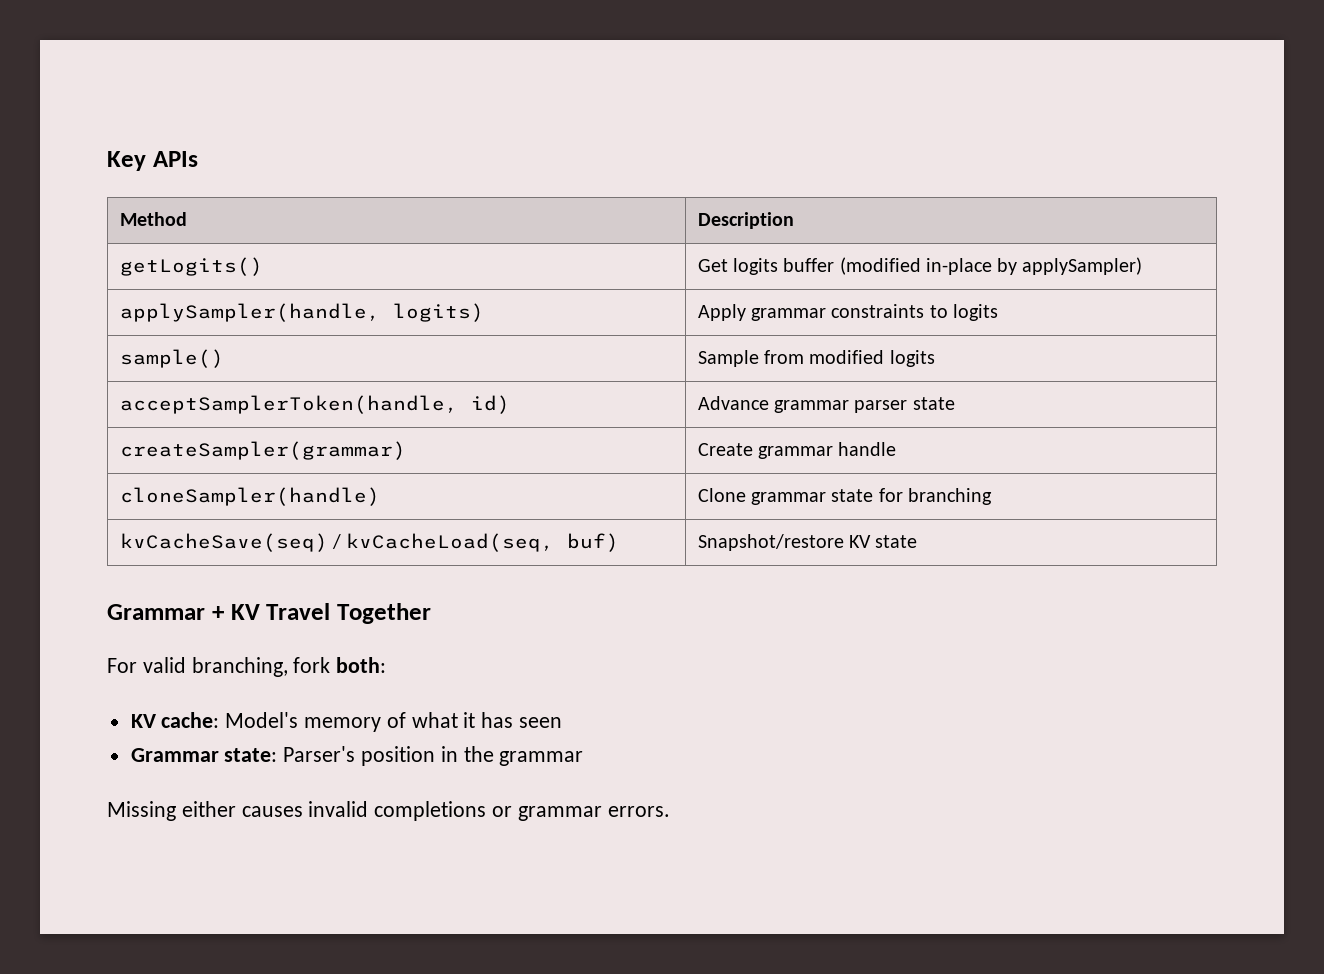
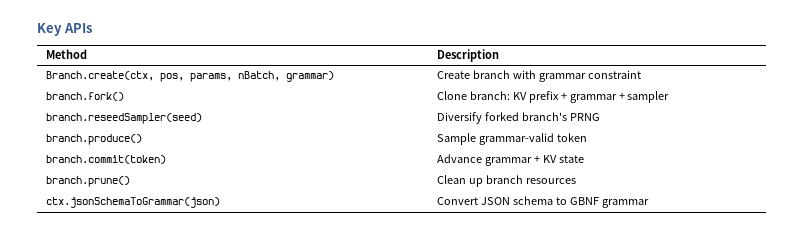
- getLogits() | Get logits buffer (modified in-place by applySampler)
- applySampler(handle, logits) | Apply grammar constraints to logits
- sample() | Sample from modified logits
- acceptSamplerToken(handle, id) | Advance grammar parser state
- createSampler(grammar) | Create grammar handle
- cloneSampler(handle) | Clone grammar state for branching
- kvCacheSave(seq) / kvCacheLoad(seq, buf) | Snapshot/restore KV state
- Grammar + KV Travel Together
- For valid branching, fork both:
- KV cache: Model's memory of what it has seen
- Grammar state: Parser's position in the grammar
- Missing either causes invalid completions or grammar errors.
+ Branch.create(ctx, pos, params, nBatch, grammar) | Create branch with grammar constraint
+ branch.fork() | Clone branch: KV prefix + grammar + sampler
+ branch.reseedSampler(seed) | Diversify forked branch's PRNG
+ branch.produce() | Sample grammar-valid token
+ branch.commit(token) | Advance grammar + KV state
+ branch.prune() | Clean up branch resources
+ ctx.jsonSchemaToGrammar(json) | Convert JSON schema to GBNF grammar

